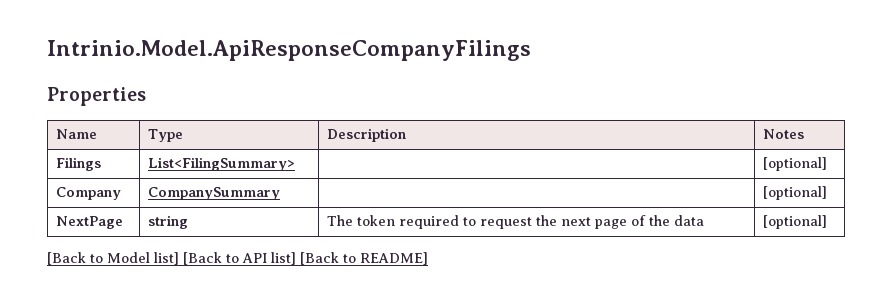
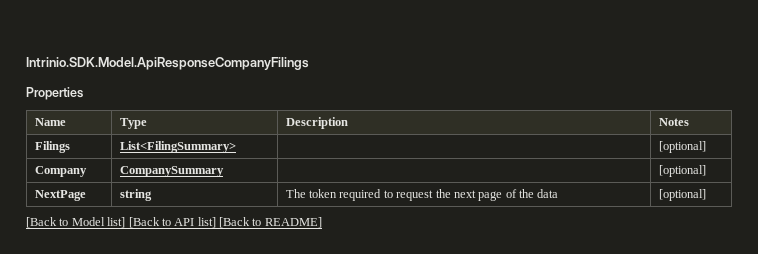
- Intrinio.Model.ApiResponseCompanyFilings
+ Intrinio.SDK.Model.ApiResponseCompanyFilings

